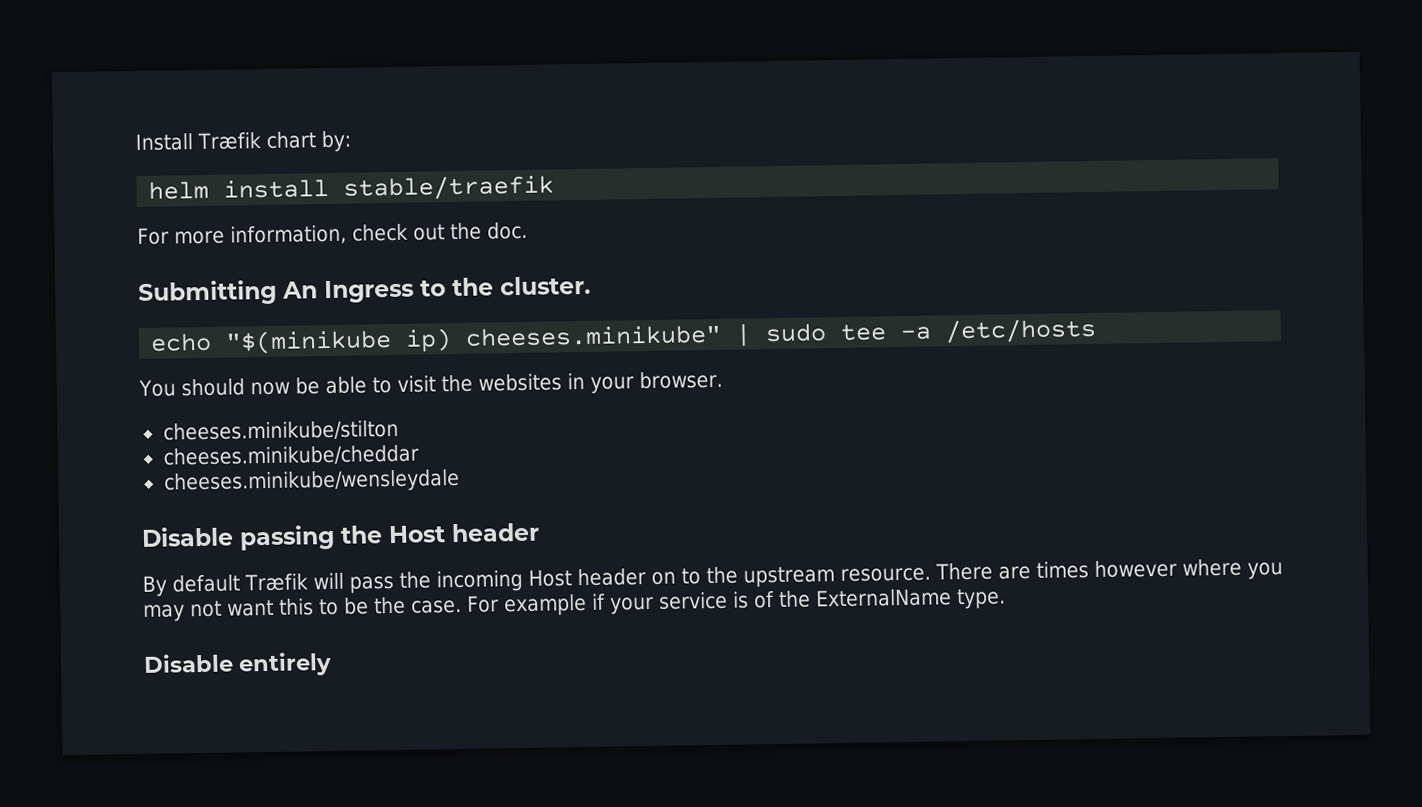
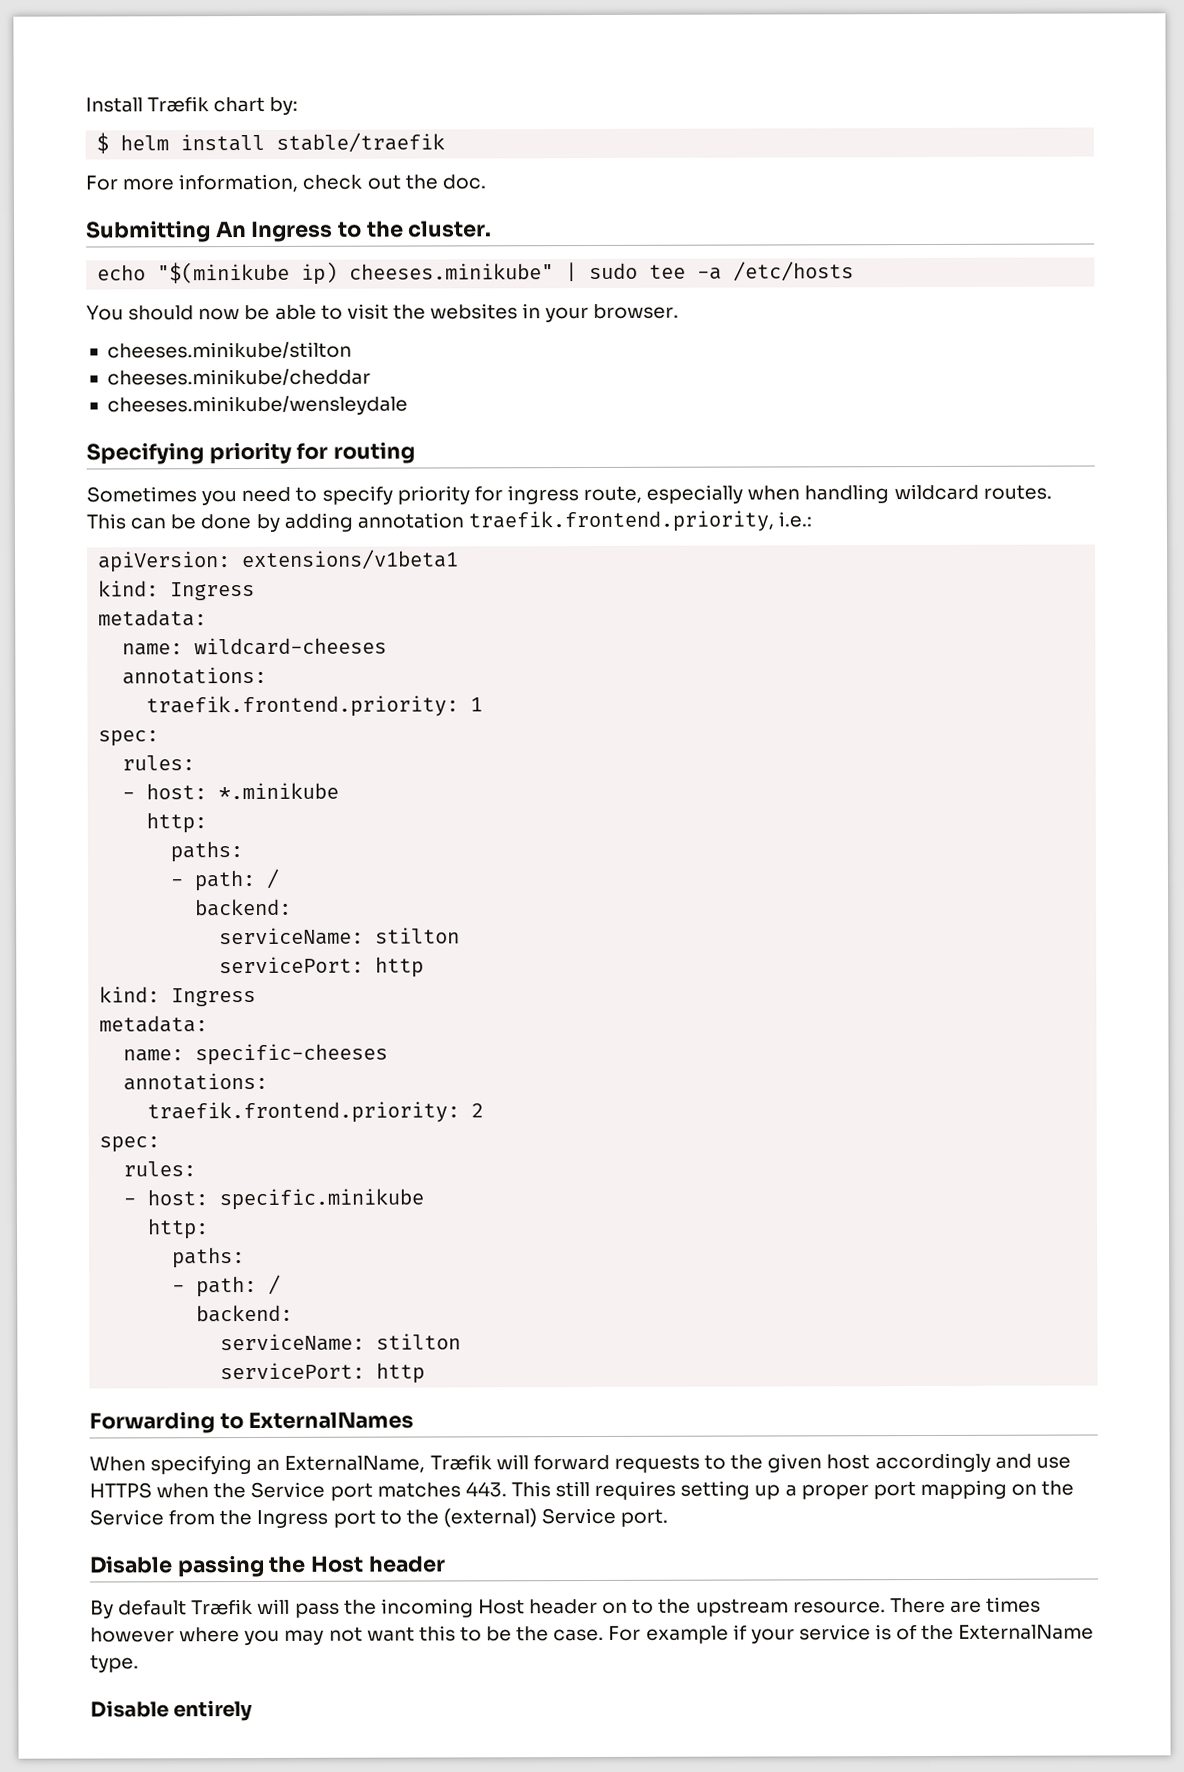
- helm install stable/traefik
+ $ helm install stable/traefik
+ Specifying priority for routing
+ Sometimes you need to specify priority for ingress route, especially when handling wildcard routes. This can be done by adding annotation traefik.frontend.priority, i.e.:
+ apiVersion: extensions/v1beta1
+ kind: Ingress
+ metadata:
+ name: wildcard-cheeses
+ annotations:
+ traefik.frontend.priority: 1
+ spec:
+ rules:
+ - host: *.minikube
+ http:
+ paths:
+ - path: /
+ backend:
+ serviceName: stilton
+ servicePort: http
+ kind: Ingress
+ metadata:
+ name: specific-cheeses
+ annotations:
+ traefik.frontend.priority: 2
+ spec:
+ rules:
+ - host: specific.minikube
+ http:
+ paths:
+ - path: /
+ backend:
+ serviceName: stilton
+ servicePort: http
+ Forwarding to ExternalNames
+ When specifying an ExternalName, Træfik will forward requests to the given host accordingly and use HTTPS when the Service port matches 443. This still requires setting up a proper port mapping on the Service from the Ingress port to the (external) Service port.

